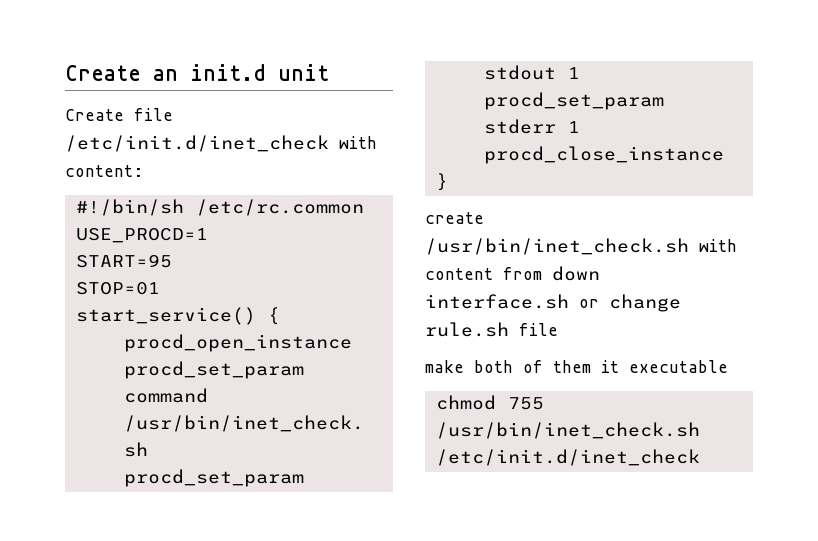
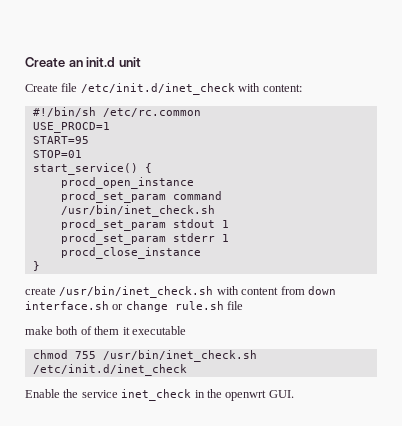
+ Enable the service inet_check in the openwrt GUI.

